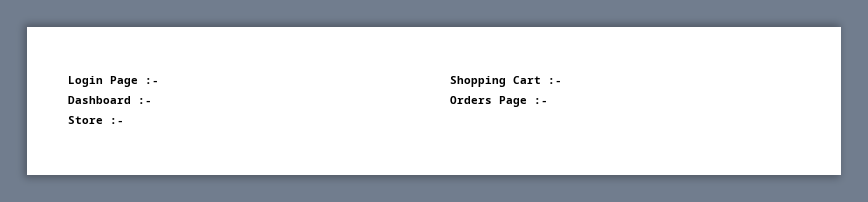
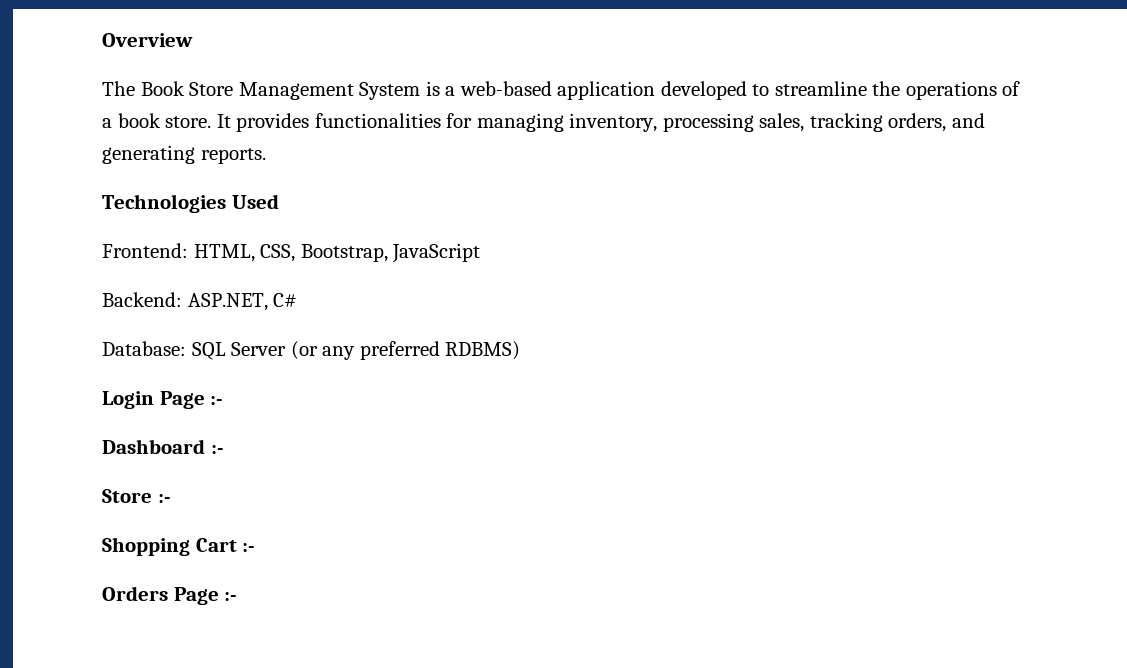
+ Overview
+ The Book Store Management System is a web-based application developed to streamline the operations of a book store. It provides functionalities for managing inventory, processing sales, tracking orders, and generating reports.
+ Technologies Used
+ Frontend: HTML, CSS, Bootstrap, JavaScript
+ Backend: ASP.NET, C#
+ Database: SQL Server (or any preferred RDBMS)

